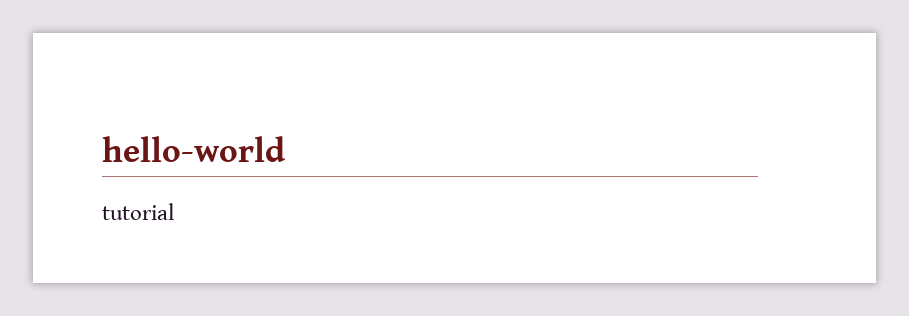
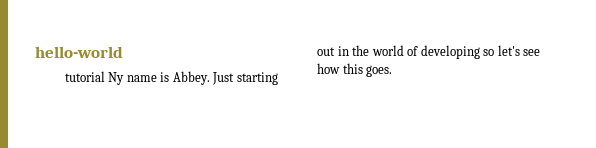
- tutorial
+ tutorial Ny name is Abbey. Just starting out in the world of developing so let's see how this goes.

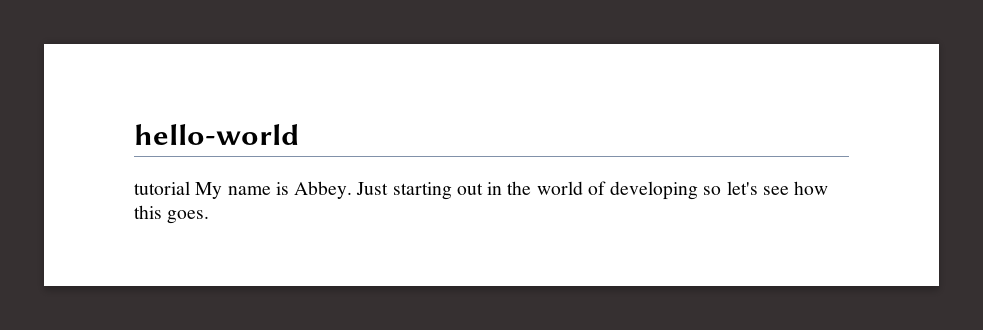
- tutorial Ny name is Abbey.
+ tutorial My name is Abbey.

